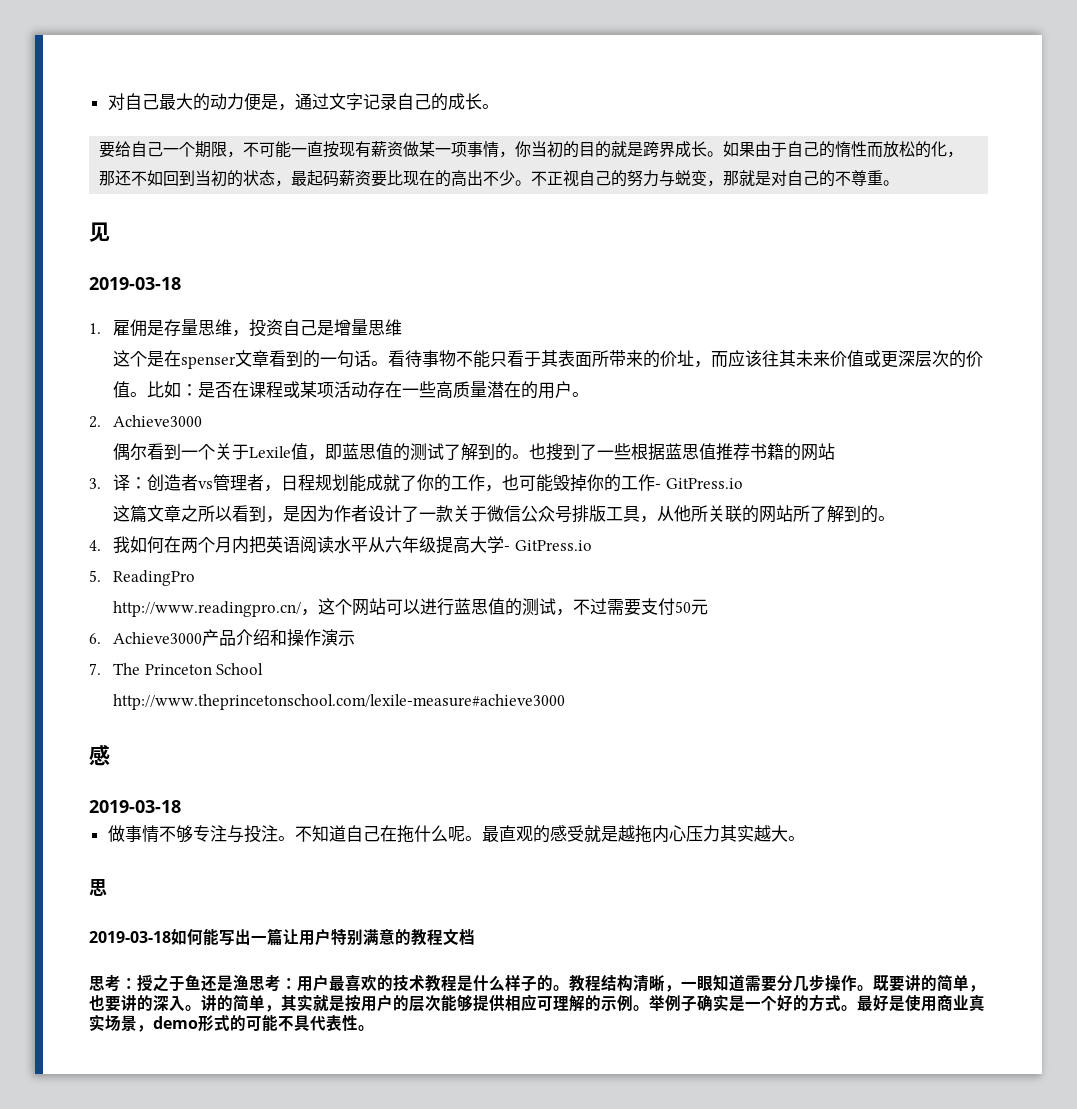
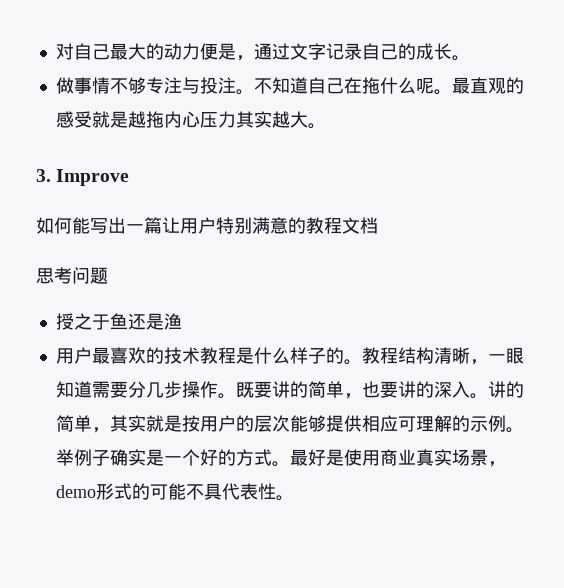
- 要给自己一个期限，不可能一直按现有薪资做某一项事情，你当初的目的就是跨界成长。如果由于自己的惰性而放松的化，那还不如回到当初的状态，最起码薪资要比现在的高出不少。不正视自己的努力与蜕变，那就是对自己的不尊重。
- 见
- 2019-03-18
- 1.雇佣是存量思维，投资自己是增量思维
- 这个是在spenser文章看到的一句话。看待事物不能只看于其表面所带来的价址，而应该往其未来价值或更深层次的价值。比如：是否在课程或某项活动存在一些高质量潜在的用户。
- 2. Achieve3000
- 偶尔看到一个关于Lexile值，即蓝思值的测试了解到的。也搜到了一些根据蓝思值推荐书籍的网站
- 3.译：创造者vs管理者，日程规划能成就了你的工作，也可能毁掉你的工作- GitPress.io
- 这篇文章之所以看到，是因为作者设计了一款关于微信公众号排版工具，从他所关联的网站所了解到的。
- 4.我如何在两个月内把英语阅读水平从六年级提高大学- GitPress.io
- 5. ReadingPro
- http://www.readingpro.cn/，这个网站可以进行蓝思值的测试，不过需要支付50元
- 6. Achieve3000产品介绍和操作演示
- 7. The Princeton School
- http://www.theprincetonschool.com/lexile-measure#achieve3000
- 感
- 2019-03-18
  最直观的感受就是越拖内心压力其实越大。
- 思
- 2019-03-18如何能写出一篇让用户特别满意的教程文档
+ 3. Improve
+ 如何能写出一篇让用户特别满意的教程文档
- 思考：授之于鱼还是渔思考：用户最喜欢的技术教程是什么样子的。
+ 思考问题
+ 授之于鱼还是渔
+ 用户最喜欢的技术教程是什么样子的。

